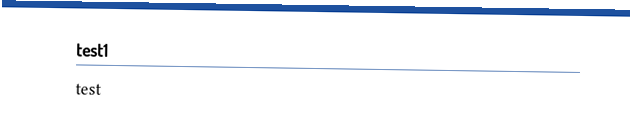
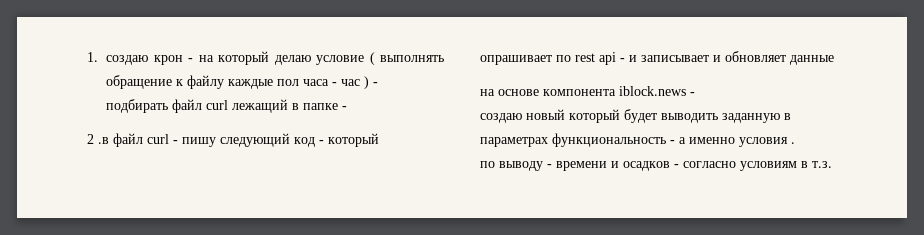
- test1
- test
+ 1. создаю крон - на который делаю условие ( выполнять обращение к файлу каждые пол часа - час ) - подбирать файл curl лежащий в папке -
+ 2 .в файл curl - пишу следующий код - который опрашивает по rest api - и записывает и обновляет данные
+ на основе компонента iblock.news -
+ создаю новый который будет выводить заданную в параметрах функциональность - а именно условия .
+ по выводу - времени и осадков - согласно условиям в т.з.

